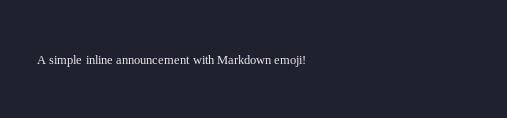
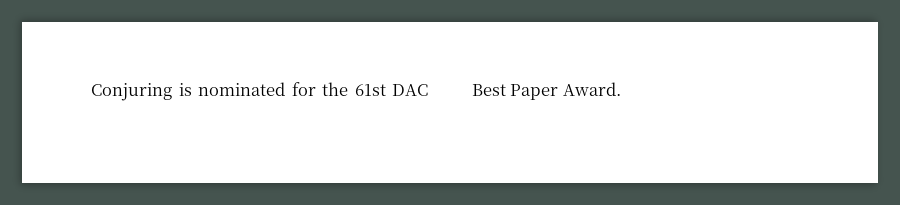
- A simple inline announcement with Markdown emoji!
+ Conjuring is nominated for the 61st DAC Best Paper Award.

